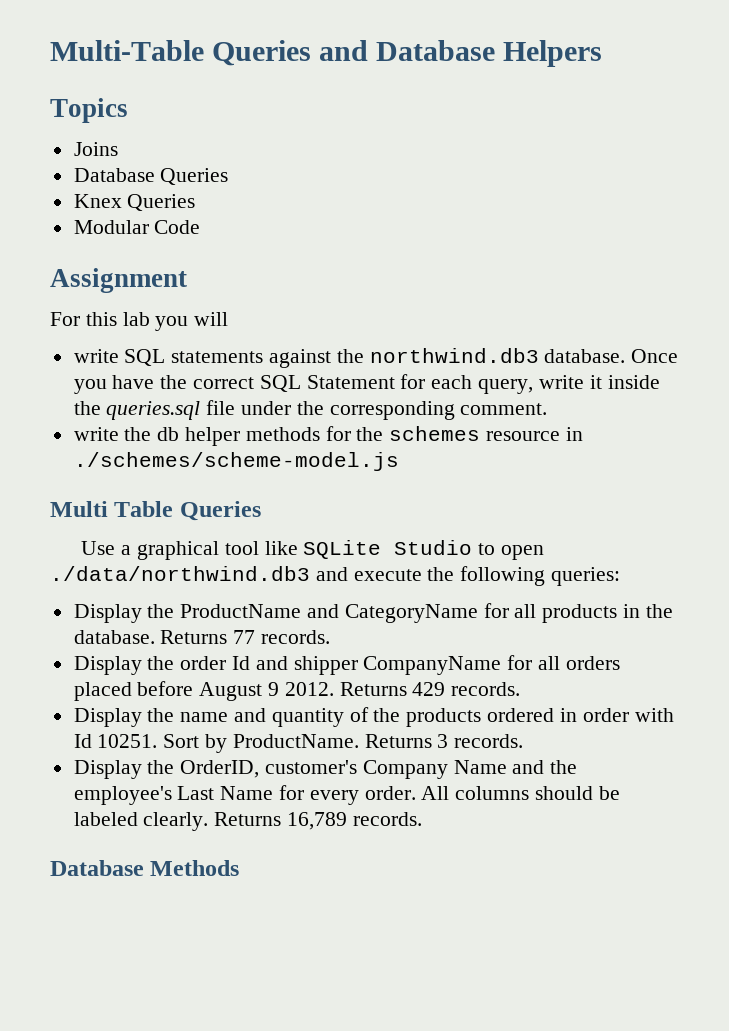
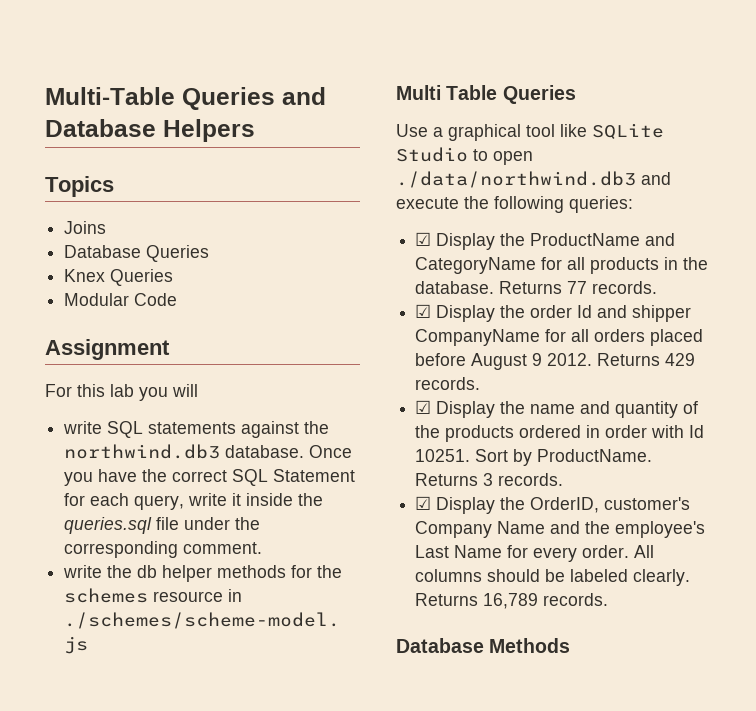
- Display the ProductName and CategoryName for all products in the database.
+ ☑ Display the ProductName and CategoryName for all products in the database.
- Display the order Id and shipper CompanyName for all orders placed before August 9 2012.
+ ☑ Display the order Id and shipper CompanyName for all orders placed before August 9 2012.
- Display the name and quantity of the products ordered in order with Id 10251.
+ ☑ Display the name and quantity of the products ordered in order with Id 10251.
- Display the OrderID, customer's Company Name and the employee's Last Name for every order.
+ ☑ Display the OrderID, customer's Company Name and the employee's Last Name for every order.

